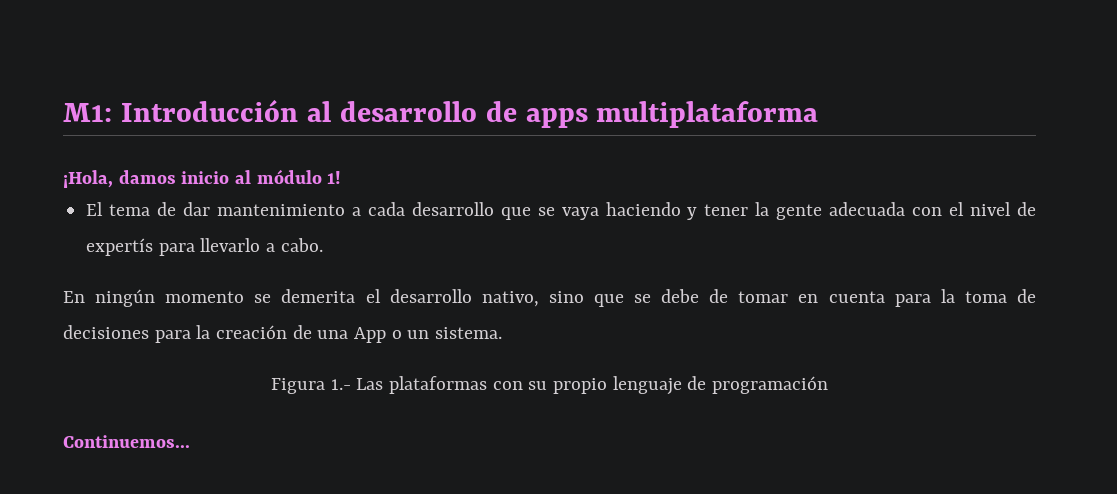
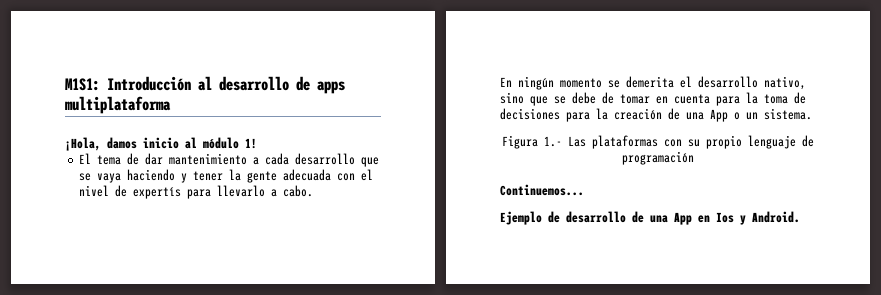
- M1: Introducción al desarrollo de apps multiplataforma
+ M1S1: Introducción al desarrollo de apps multiplataforma
+ Ejemplo de desarrollo de una App en Ios y Android.

